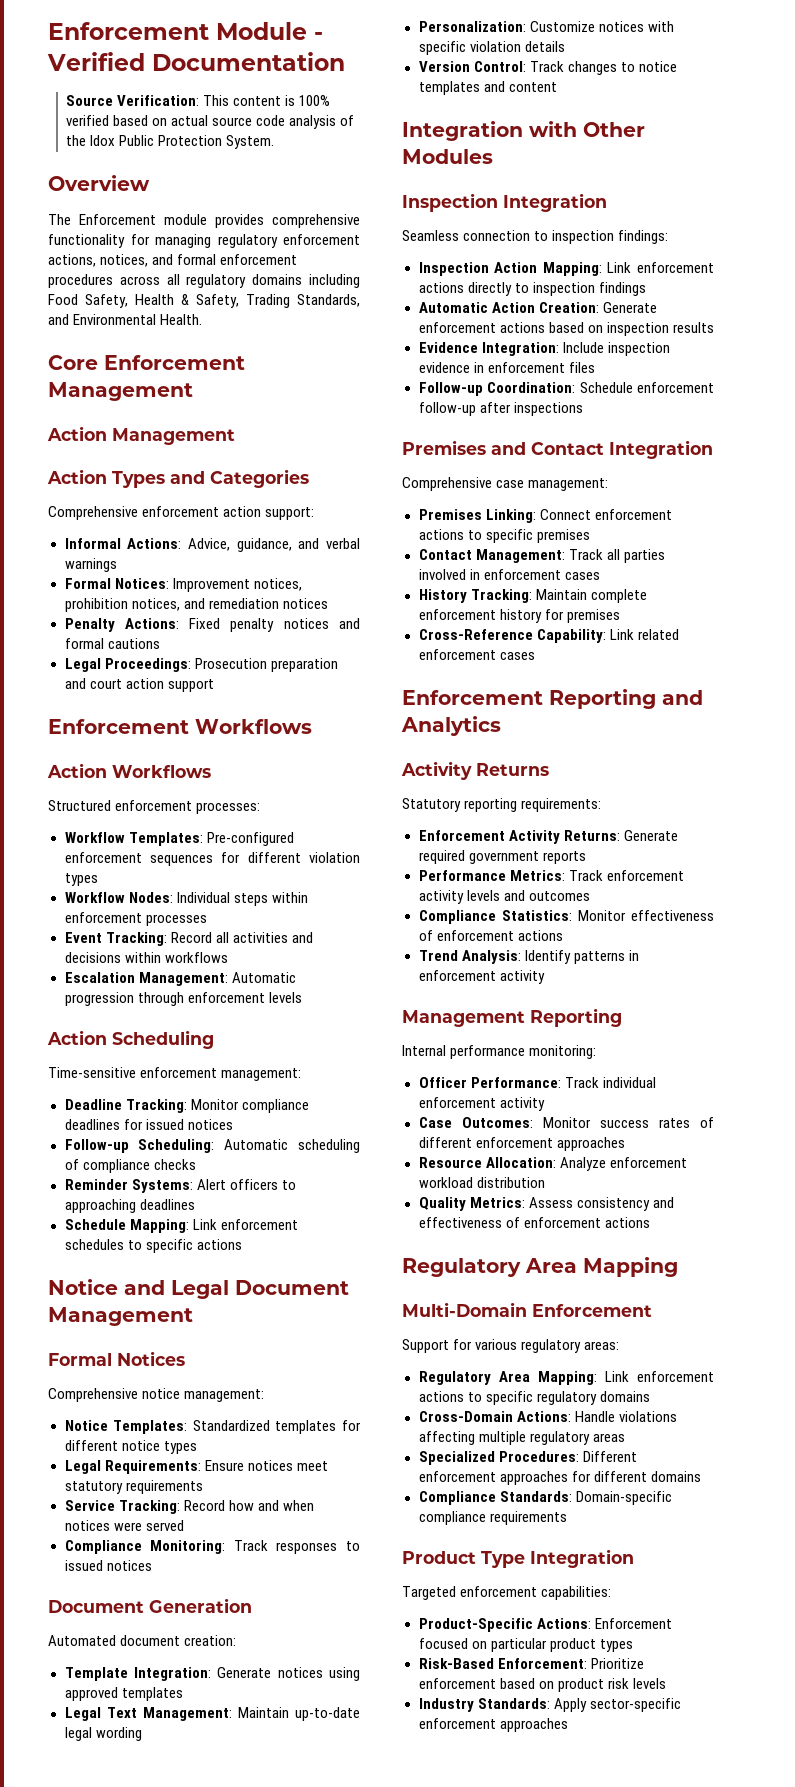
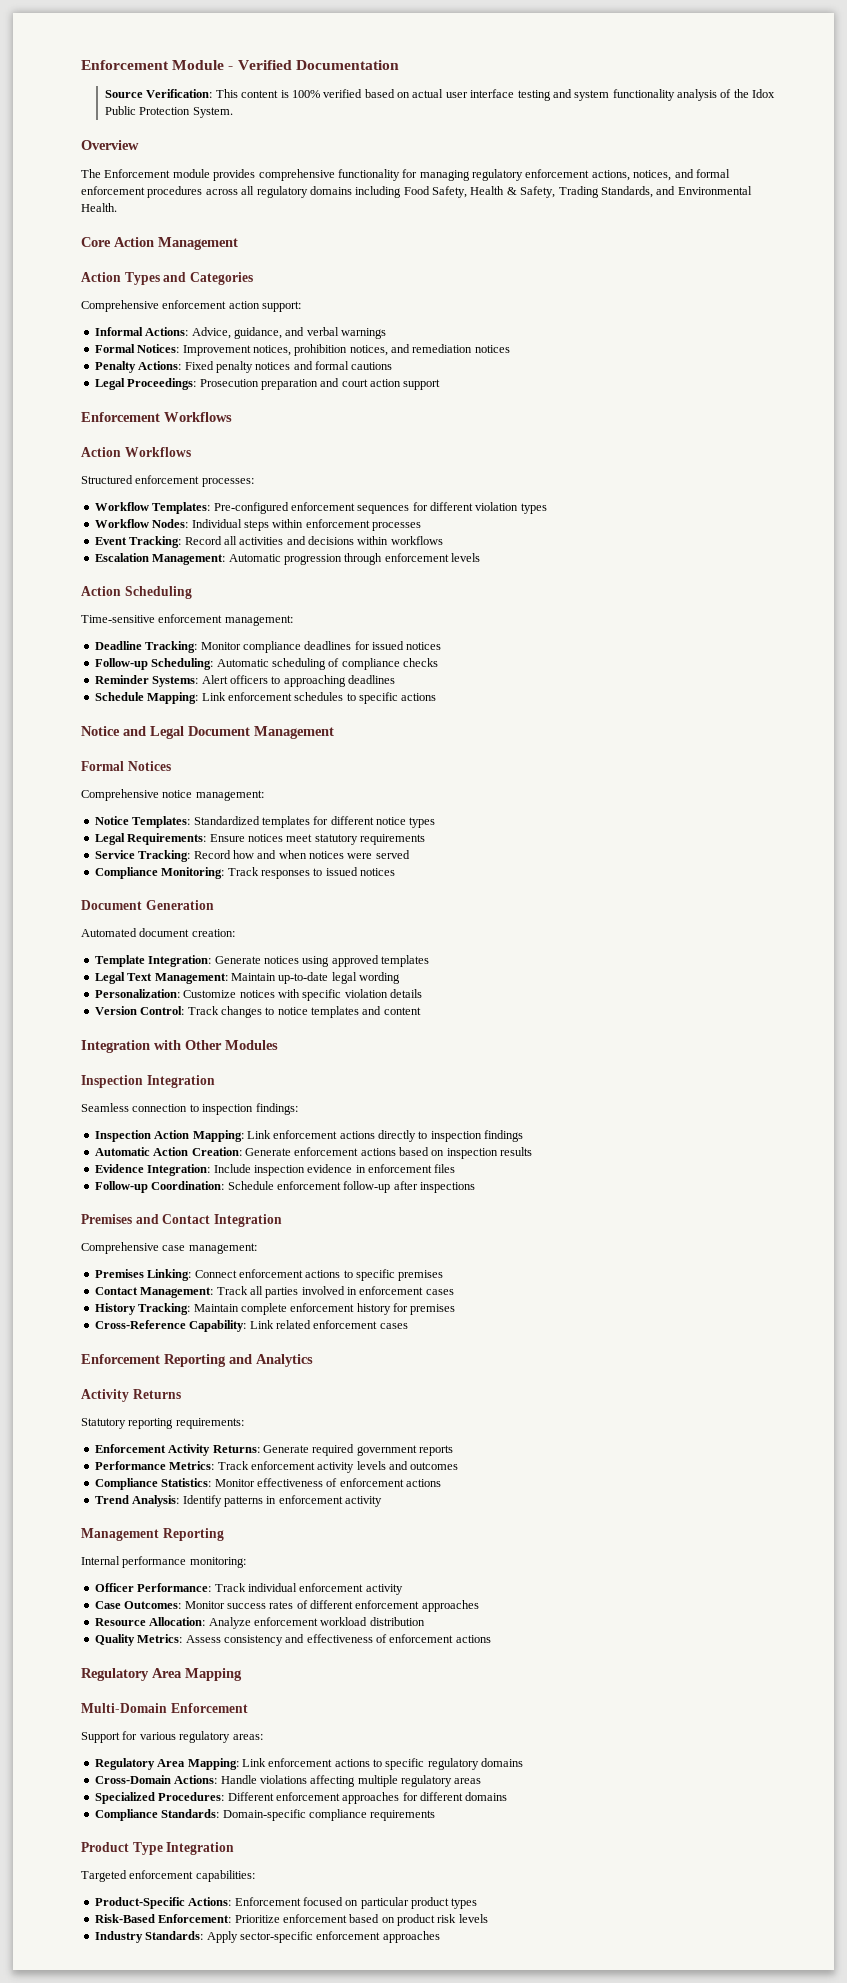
- Source Verification: This content is 100% verified based on actual source code analysis of the Idox Public Protection System.
+ Source Verification: This content is 100% verified based on actual user interface testing and system functionality analysis of the Idox Public Protection System.
- Core Enforcement Management
- Action Management
+ Core Action Management

